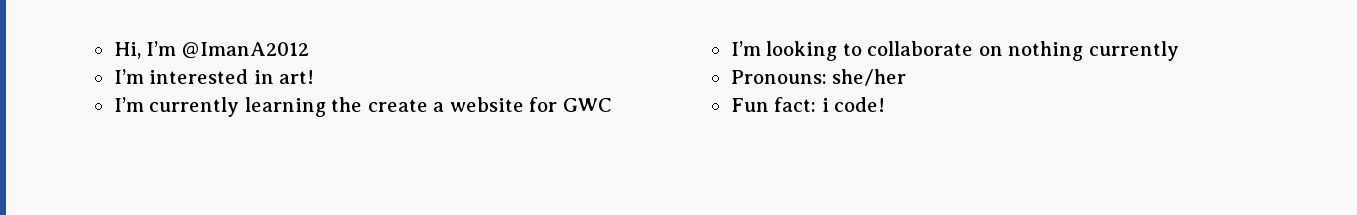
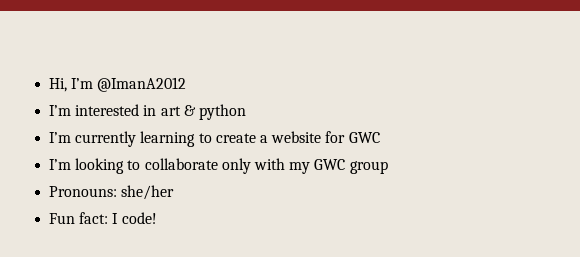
- I’m interested in art!
+ I’m interested in art & python
- I’m currently learning the create a website for GWC
+ I’m currently learning to create a website for GWC
- I’m looking to collaborate on nothing currently
+ I’m looking to collaborate only with my GWC group
- Fun fact: i code!
+ Fun fact: I code!

